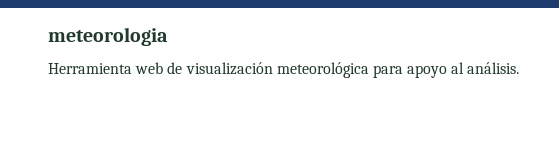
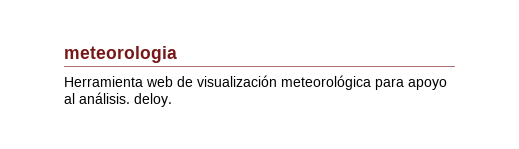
- Herramienta web de visualización meteorológica para apoyo al análisis.
+ Herramienta web de visualización meteorológica para apoyo al análisis. deloy.

